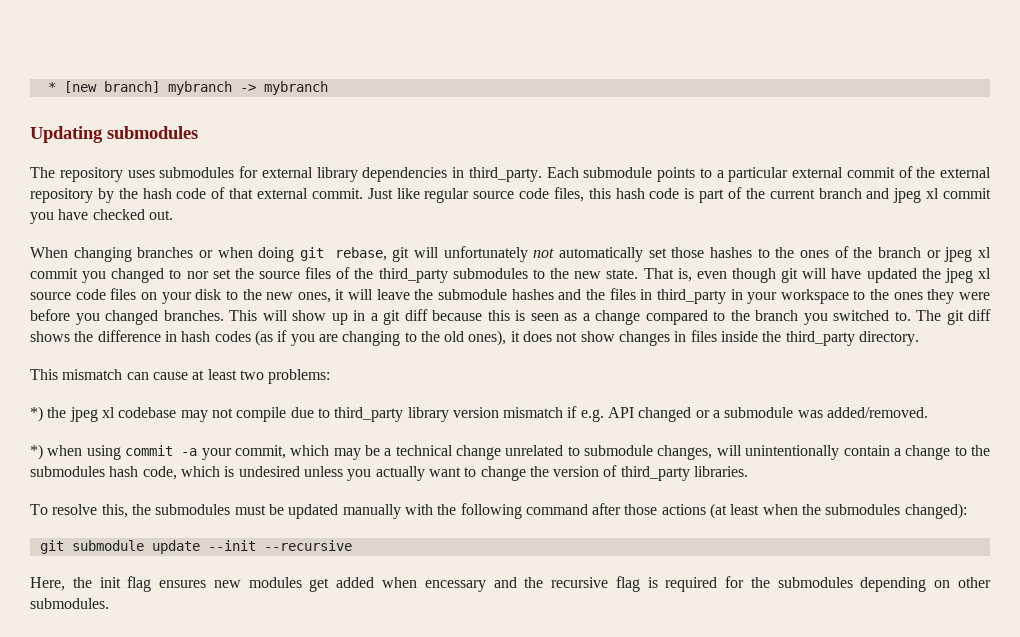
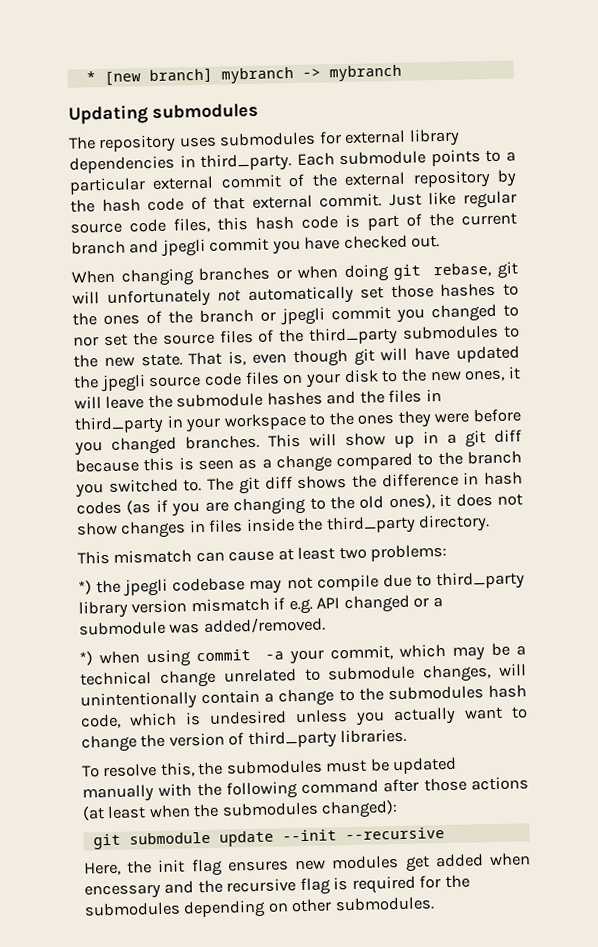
- Just like regular source code files, this hash code is part of the current branch and jpeg xl commit you have checked out.
+ Just like regular source code files, this hash code is part of the current branch and jpegli commit you have checked out.
- When changing branches or when doing git rebase, git will unfortunately not automatically set those hashes to the ones of the branch or jpeg xl commit you changed to nor set the source files of the third_party submodules to the new state.
+ When changing branches or when doing git rebase, git will unfortunately not automatically set those hashes to the ones of the branch or jpegli commit you changed to nor set the source files of the third_party submodules to the new state.
- That is, even though git will have updated the jpeg xl source code files on your disk to the new ones, it will leave the submodule hashes and the files in third_party in your workspace to the ones they were before you changed branches.
+ That is, even though git will have updated the jpegli source code files on your disk to the new ones, it will leave the submodule hashes and the files in third_party in your workspace to the ones they were before you changed branches.
- *) the jpeg xl codebase may not compile due to third_party library version mismatch if e.g. API changed or a submodule was added/removed.
+ *) the jpegli codebase may not compile due to third_party library version mismatch if e.g. API changed or a submodule was added/removed.

